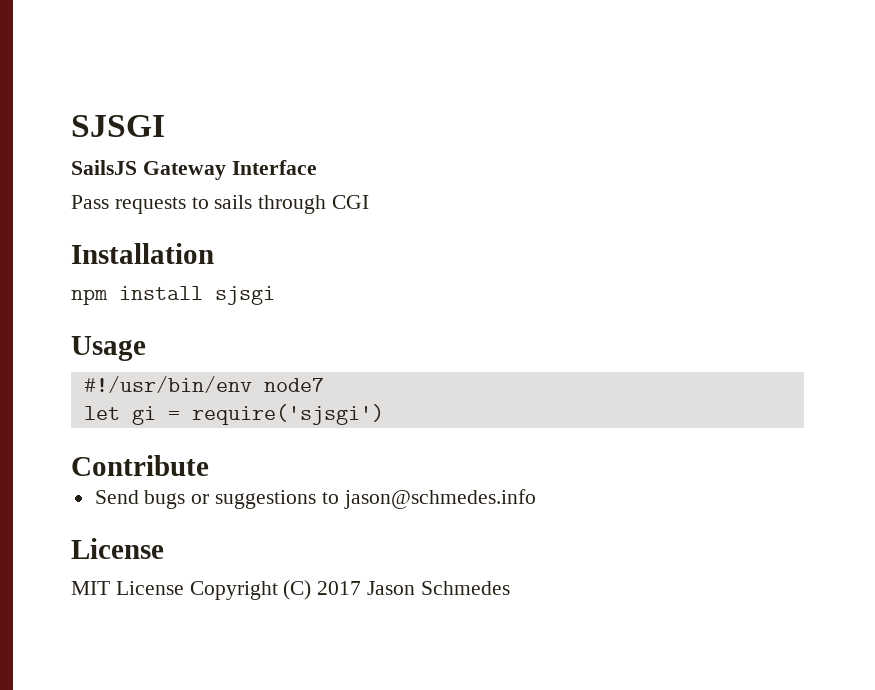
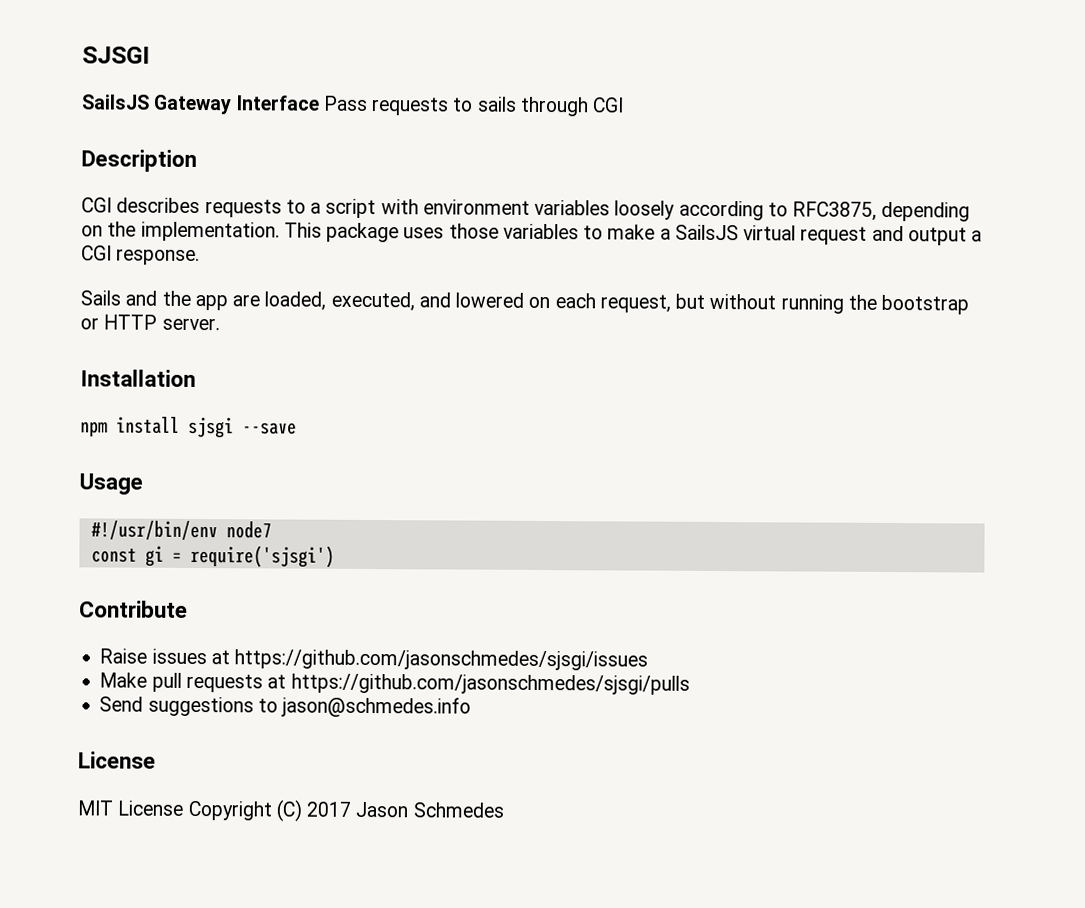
- SailsJS Gateway Interface
- Pass requests to sails through CGI
+ SailsJS Gateway Interface Pass requests to sails through CGI
+ Description
+ CGI describes requests to a script with environment variables loosely according to RFC3875, depending on the implementation. This package uses those variables to make a SailsJS virtual request and output a CGI response.
+ Sails and the app are loaded, executed, and lowered on each request, but without running the bootstrap or HTTP server.
- npm install sjsgi
+ npm install sjsgi --save
- let gi = require('sjsgi')
+ const gi = require('sjsgi')
+ Raise issues at https://github.com/jasonschmedes/sjsgi/issues
+ Make pull requests at https://github.com/jasonschmedes/sjsgi/pulls
- Send bugs or suggestions to jason@schmedes.info
+ Send suggestions to jason@schmedes.info

